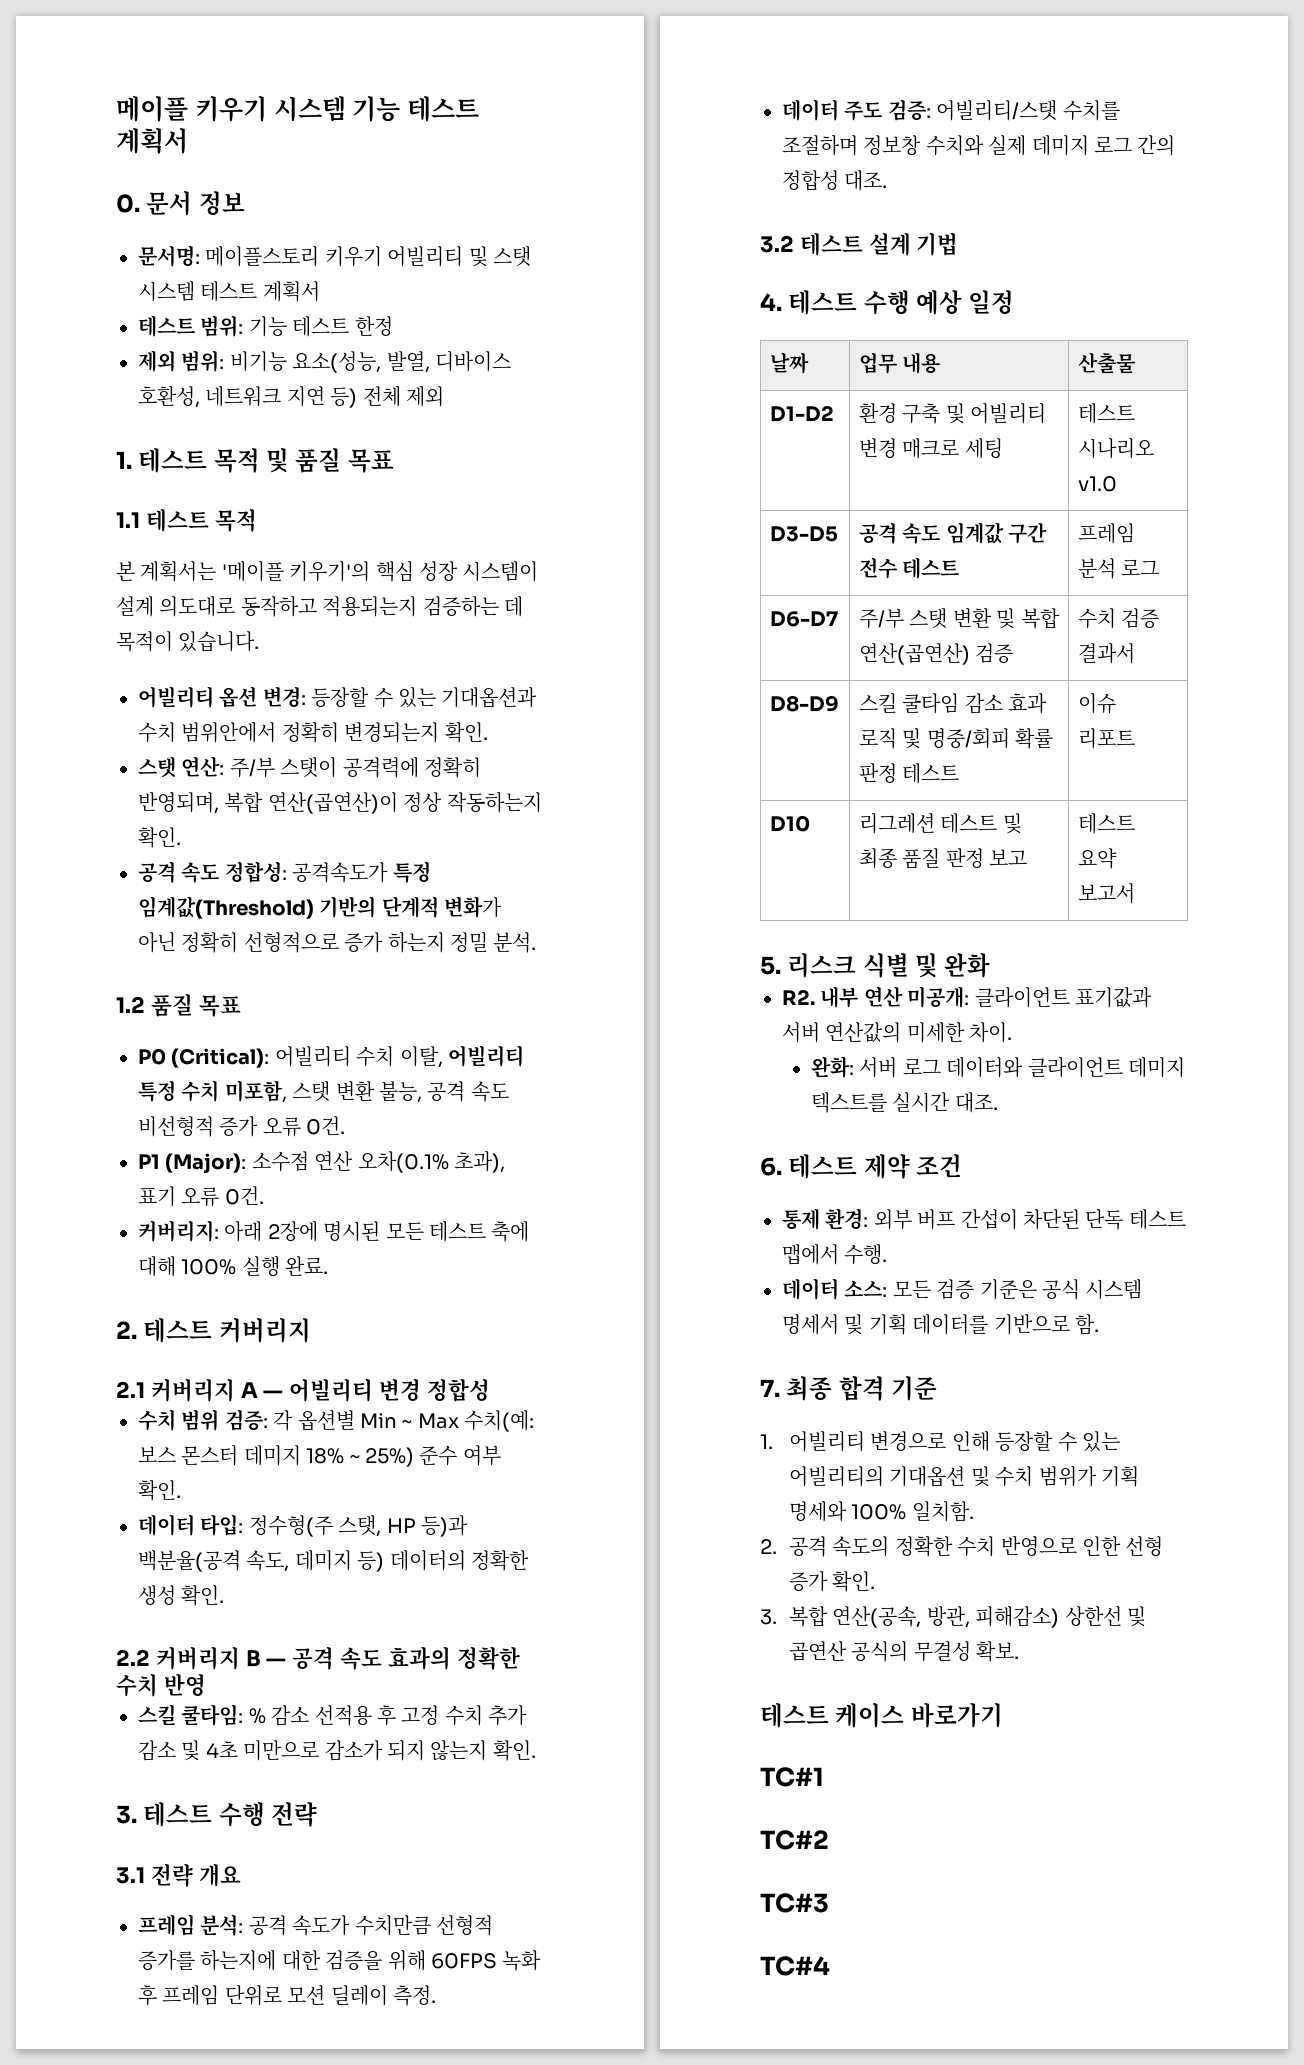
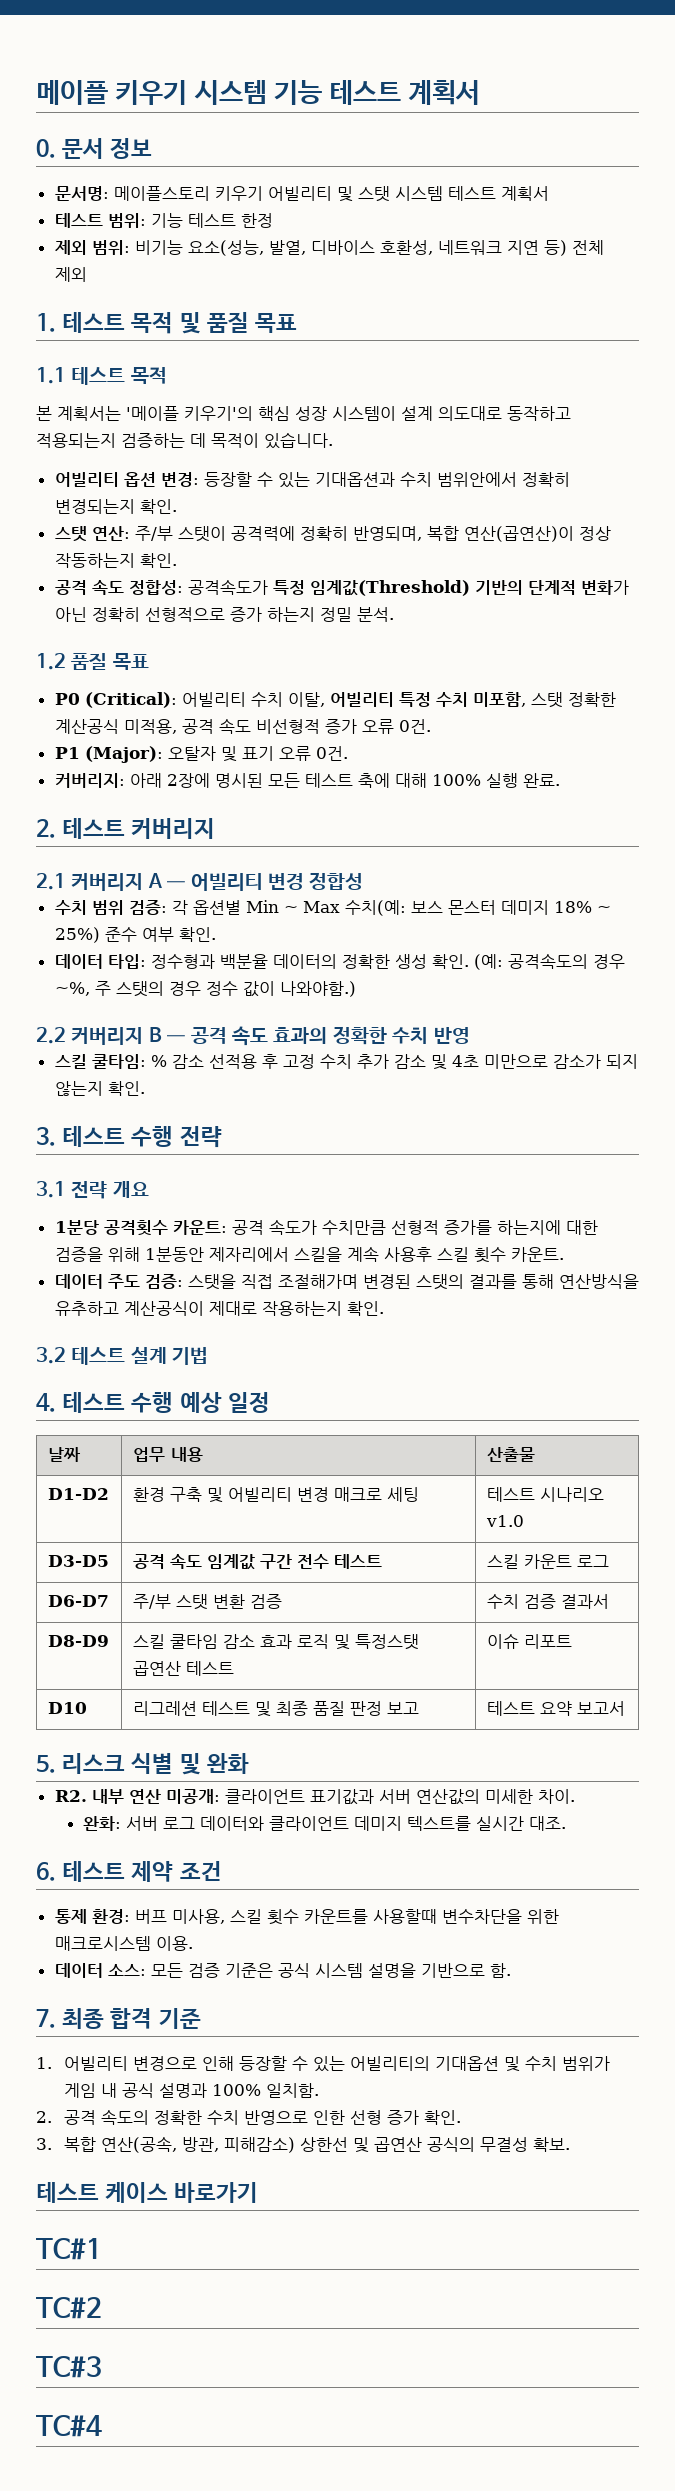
- P0 (Critical): 어빌리티 수치 이탈, 어빌리티 특정 수치 미포함, 스탯 변환 불능, 공격 속도 비선형적 증가 오류 0건.
+ P0 (Critical): 어빌리티 수치 이탈, 어빌리티 특정 수치 미포함, 스탯 정확한 계산공식 미적용, 공격 속도 비선형적 증가 오류 0건.
- P1 (Major): 소수점 연산 오차(0.1% 초과), 표기 오류 0건.
+ P1 (Major): 오탈자 및 표기 오류 0건.
- 데이터 타입: 정수형(주 스탯, HP 등)과 백분율(공격 속도, 데미지 등) 데이터의 정확한 생성 확인.
+ 데이터 타입: 정수형과 백분율 데이터의 정확한 생성 확인. (예: 공격속도의 경우 ~%, 주 스탯의 경우 정수 값이 나와야함.)
- 프레임 분석: 공격 속도가 수치만큼 선형적 증가를 하는지에 대한 검증을 위해 60FPS 녹화 후 프레임 단위로 모션 딜레이 측정.
- 데이터 주도 검증: 어빌리티/스탯 수치를 조절하며 정보창 수치와 실제 데미지 로그 간의 정합성 대조.
+ 1분당 공격횟수 카운트: 공격 속도가 수치만큼 선형적 증가를 하는지에 대한 검증을 위해 1분동안 제자리에서 스킬을 계속 사용후 스킬 횟수 카운트.
+ 데이터 주도 검증: 스탯을 직접 조절해가며 변경된 스탯의 결과를 통해 연산방식을 유추하고 계산공식이 제대로 작용하는지 확인.
- D3-D5 | 공격 속도 임계값 구간 전수 테스트 | 프레임 분석 로그
+ D3-D5 | 공격 속도 임계값 구간 전수 테스트 | 스킬 카운트 로그
- D6-D7 | 주/부 스탯 변환 및 복합 연산(곱연산) 검증 | 수치 검증 결과서
+ D6-D7 | 주/부 스탯 변환 검증 | 수치 검증 결과서
- D8-D9 | 스킬 쿨타임 감소 효과 로직 및 명중/회피 확률 판정 테스트 | 이슈 리포트
+ D8-D9 | 스킬 쿨타임 감소 효과 로직 및 특정스탯 곱연산 테스트 | 이슈 리포트
- 통제 환경: 외부 버프 간섭이 차단된 단독 테스트 맵에서 수행.
+ 통제 환경: 버프 미사용, 스킬 횟수 카운트를 사용할때 변수차단을 위한 매크로시스템 이용.
- 데이터 소스: 모든 검증 기준은 공식 시스템 명세서 및 기획 데이터를 기반으로 함.
+ 데이터 소스: 모든 검증 기준은 공식 시스템 설명을 기반으로 함.
- 1. 어빌리티 변경으로 인해 등장할 수 있는 어빌리티의 기대옵션 및 수치 범위가 기획 명세와 100% 일치함.
+ 1. 어빌리티 변경으로 인해 등장할 수 있는 어빌리티의 기대옵션 및 수치 범위가 게임 내 공식 설명과 100% 일치함.

